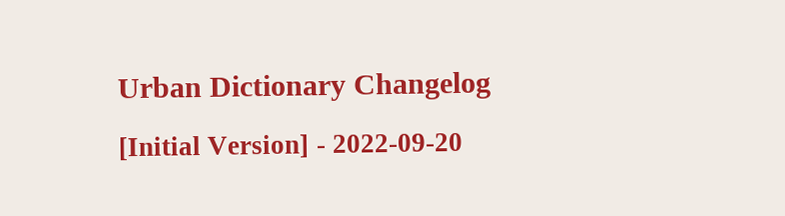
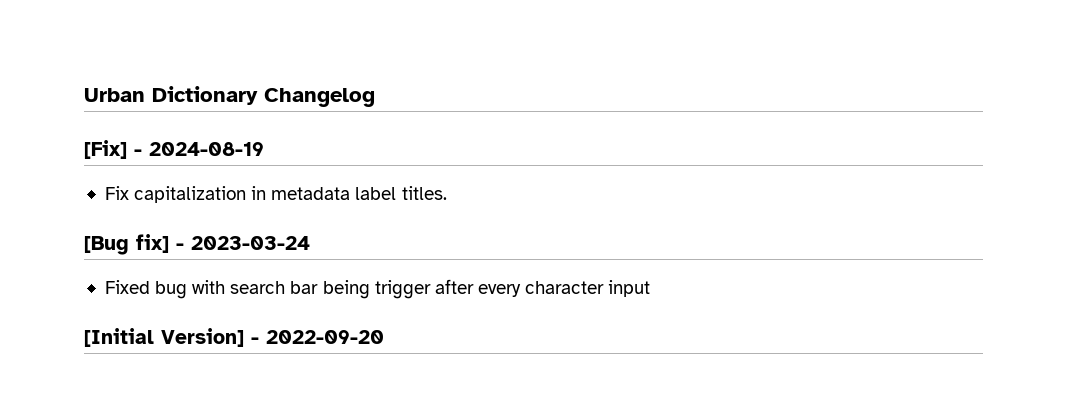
+ [Fix] - 2024-08-19
+ Fix capitalization in metadata label titles.
+ [Bug fix] - 2023-03-24
+ Fixed bug with search bar being trigger after every character input

